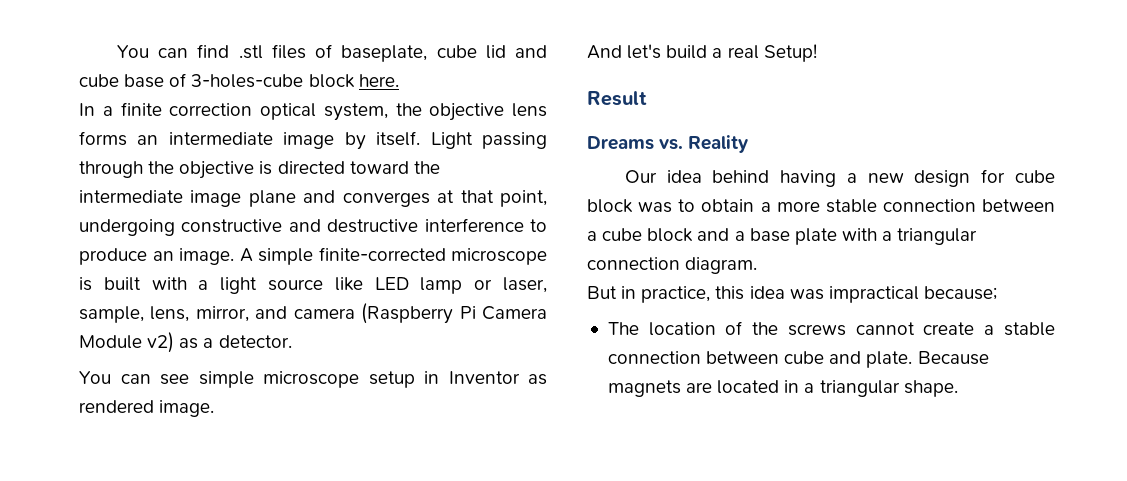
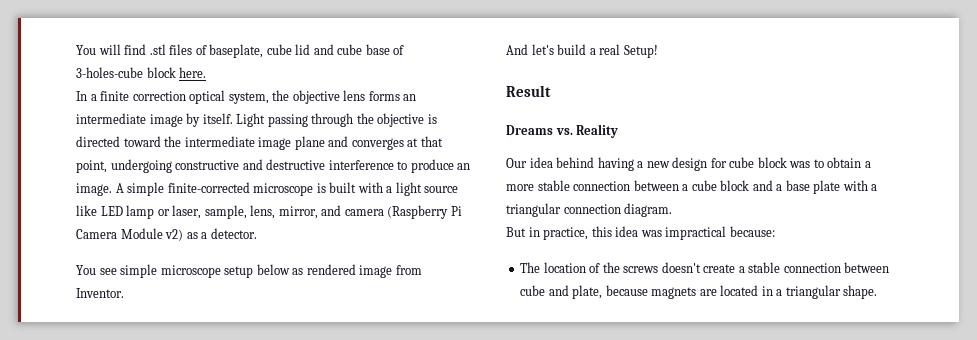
- You can find .stl files of baseplate, cube lid and cube base of 3-holes-cube block here.
+ You will find .stl files of baseplate, cube lid and cube base of 3-holes-cube block here.
- You can see simple microscope setup in Inventor as rendered image.
+ You see simple microscope setup below as rendered image from Inventor.
- But in practice, this idea was impractical because;
+ But in practice, this idea was impractical because:
- The location of the screws cannot create a stable connection between cube and plate. Because magnets are located in a triangular shape.
+ The location of the screws doesn't create a stable connection between cube and plate, because magnets are located in a triangular shape.

